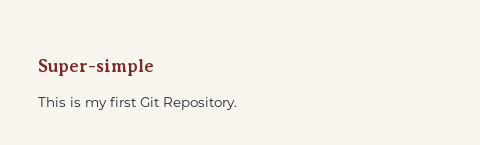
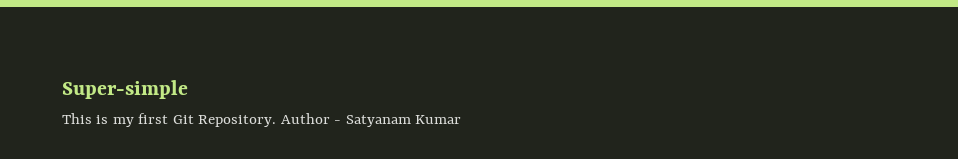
+ Author - Satyanam Kumar

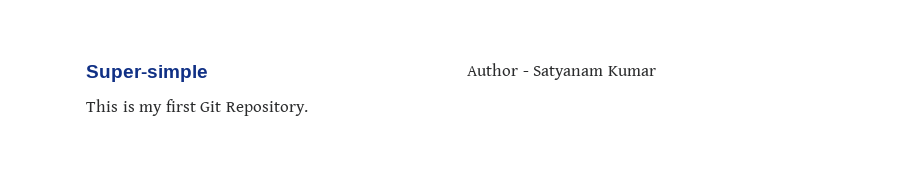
- This is my first Git Repository. Author - Satyanam Kumar
+ This is my first Git Repository.
+ Author - Satyanam Kumar

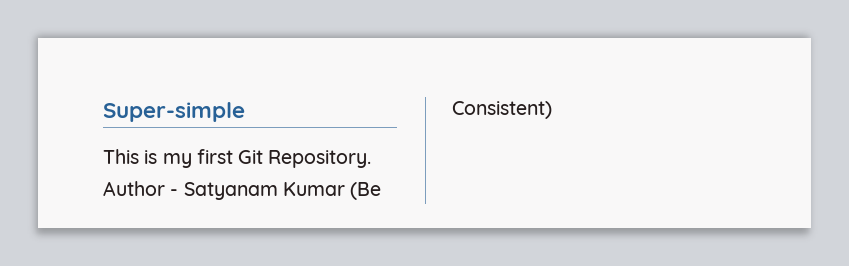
- Author - Satyanam Kumar
+ Author - Satyanam Kumar (Be Consistent)

